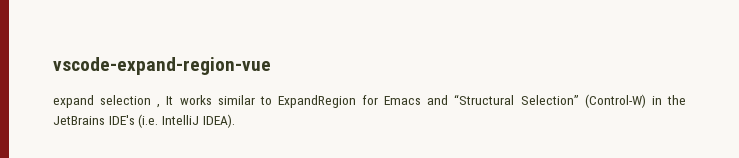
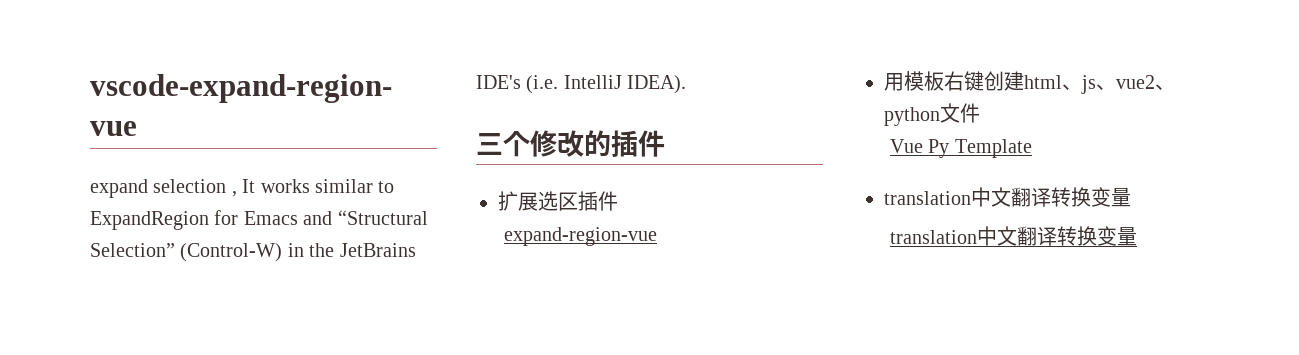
+ 三个修改的插件
+ 扩展选区插件
+ expand-region-vue
+ 用模板右键创建html、js、vue2、python文件
+ Vue Py Template
+ translation中文翻译转换变量
+ translation中文翻译转换变量

